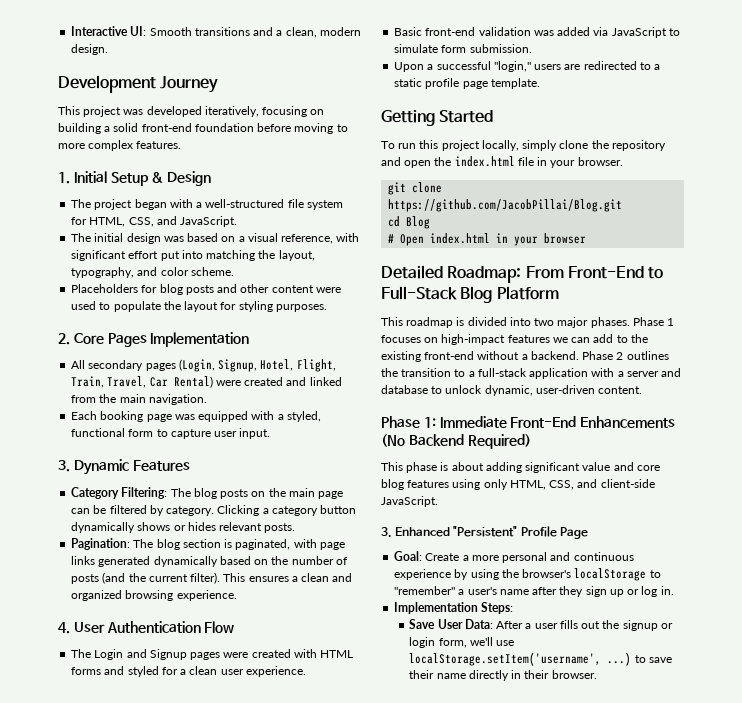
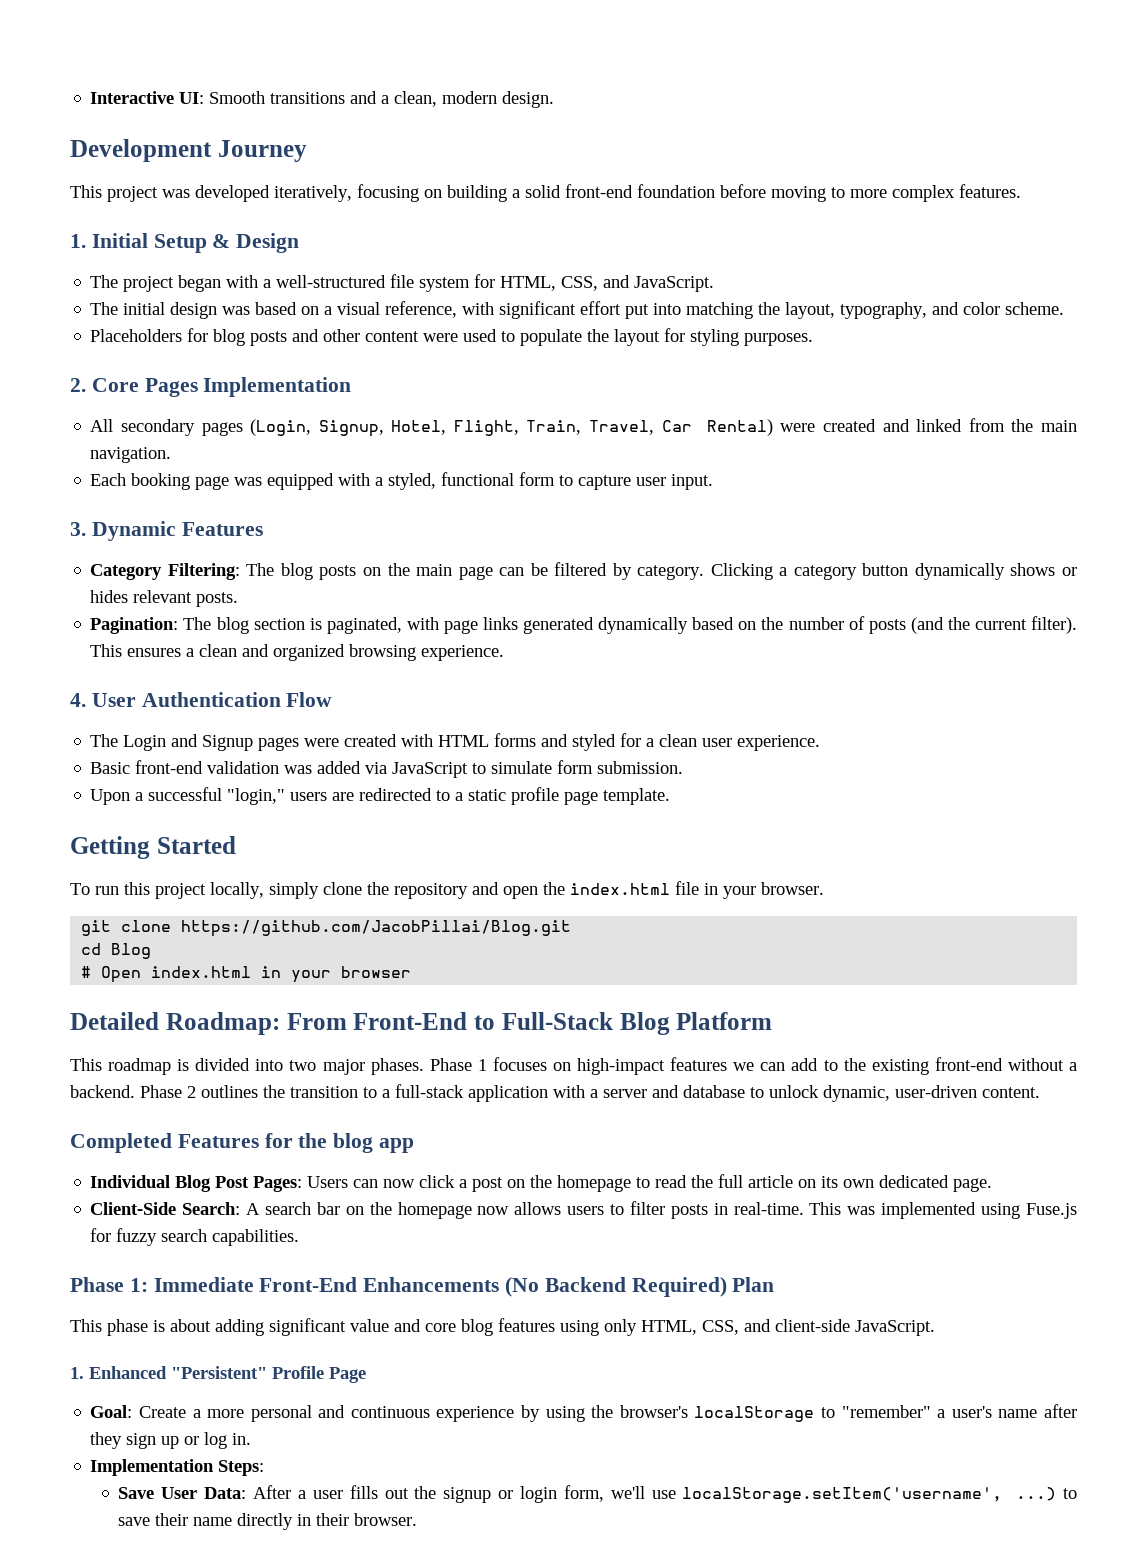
+ Completed Features for the blog app
+ Individual Blog Post Pages: Users can now click a post on the homepage to read the full article on its own dedicated page.
+ Client-Side Search: A search bar on the homepage now allows users to filter posts in real-time. This was implemented using Fuse.js for fuzzy search capabilities.
- Phase 1: Immediate Front-End Enhancements (No Backend Required)
+ Phase 1: Immediate Front-End Enhancements (No Backend Required) Plan
- 3. Enhanced "Persistent" Profile Page
+ 1. Enhanced "Persistent" Profile Page

